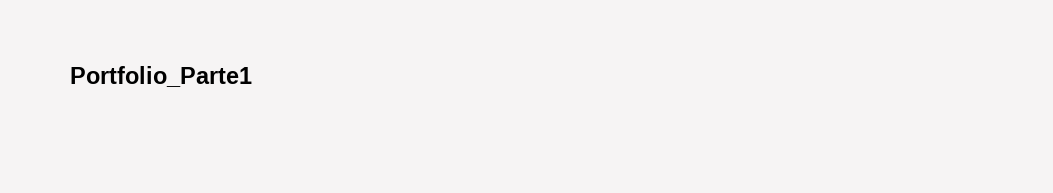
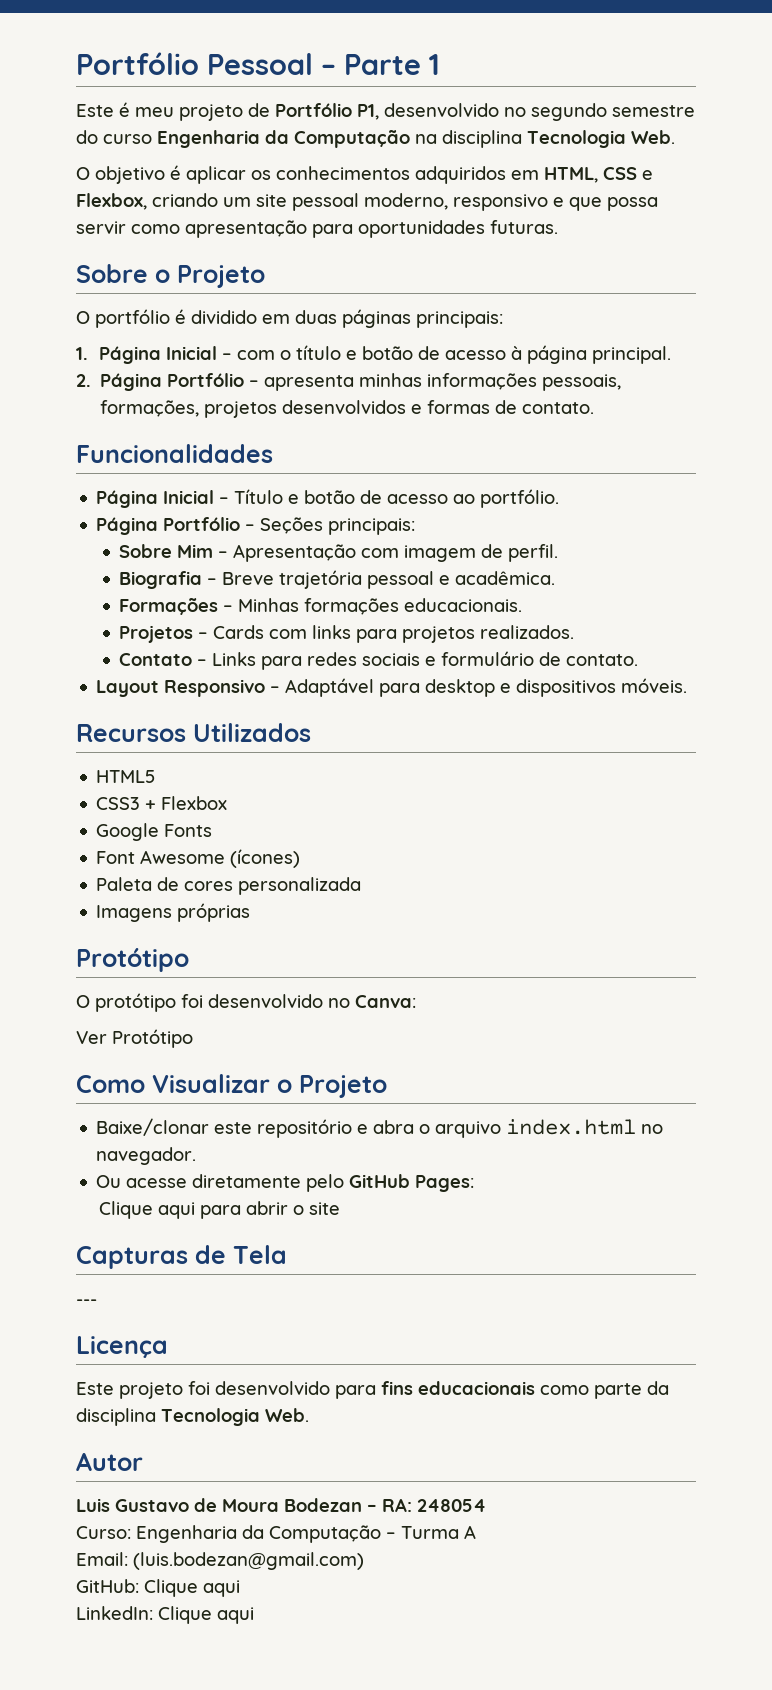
- Portfolio_Parte1
+ Portfólio Pessoal – Parte 1
+ Este é meu projeto de Portfólio P1, desenvolvido no segundo semestre do curso Engenharia da Computação na disciplina Tecnologia Web.
+ O objetivo é aplicar os conhecimentos adquiridos em HTML, CSS e Flexbox, criando um site pessoal moderno, responsivo e que possa servir como apresentação para oportunidades futuras.
+ Sobre o Projeto
+ O portfólio é dividido em duas páginas principais:
+ 1. Página Inicial – com o título e botão de acesso à página principal.
+ 2. Página Portfólio – apresenta minhas informações pessoais, formações, projetos desenvolvidos e formas de contato.
+ Funcionalidades
+ Página Inicial – Título e botão de acesso ao portfólio.
+ Página Portfólio – Seções principais:
+ Sobre Mim – Apresentação com imagem de perfil.
+ Biografia – Breve trajetória pessoal e acadêmica.
+ Formações – Minhas formações educacionais.
+ Projetos – Cards com links para projetos realizados.
+ Contato – Links para redes sociais e formulário de contato.
+ Layout Responsivo – Adaptável para desktop e dispositivos móveis.
+ Recursos Utilizados
+ HTML5
+ CSS3 + Flexbox
+ Google Fonts
+ Font Awesome (ícones)
+ Paleta de cores personalizada
+ Imagens próprias
+ Protótipo
+ O protótipo foi desenvolvido no Canva:
+ Ver Protótipo
+ Como Visualizar o Projeto
+ Baixe/clonar este repositório e abra o arquivo index.html no navegador.
+ Ou acesse diretamente pelo GitHub Pages:
+ Clique aqui para abrir o site
+ Capturas de Tela
+ ---
+ Licença
+ Este projeto foi desenvolvido para fins educacionais como parte da disciplina Tecnologia Web.
+ Autor
+ Luis Gustavo de Moura Bodezan – RA: 248054
+ Curso: Engenharia da Computação – Turma A
+ Email: (luis.bodezan@gmail.com)
+ GitHub: Clique aqui
+ LinkedIn: Clique aqui

